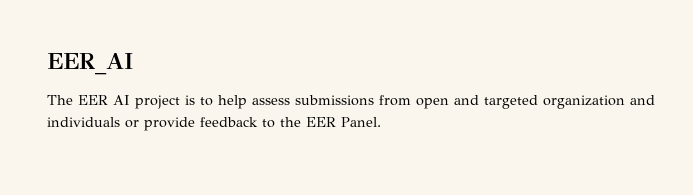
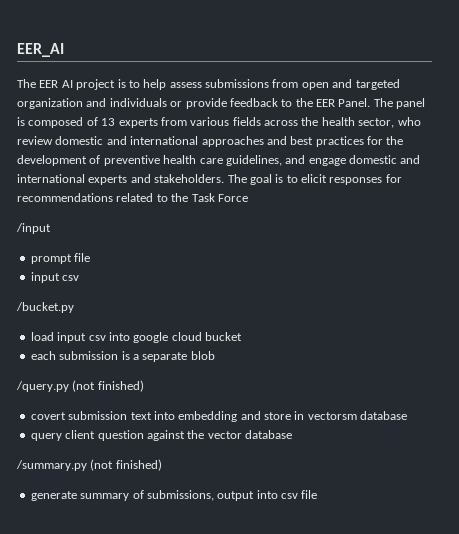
+ The panel is composed of 13 experts from various fields across the health sector, who review domestic and international approaches and best practices for the development of preventive health care guidelines, and engage domestic and international experts and stakeholders. The goal is to elicit responses for recommendations related to the Task Force
+ /input
+ prompt file
+ input csv
+ /bucket.py
+ load input csv into google cloud bucket
+ each submission is a separate blob
+ /query.py (not finished)
+ covert submission text into embedding and store in vectorsm database
+ query client question against the vector database
+ /summary.py (not finished)
+ generate summary of submissions, output into csv file

